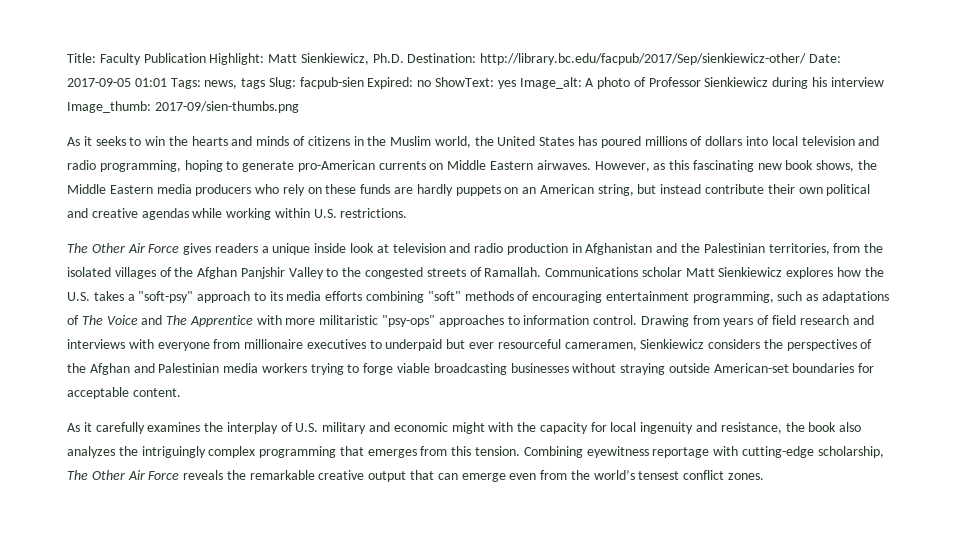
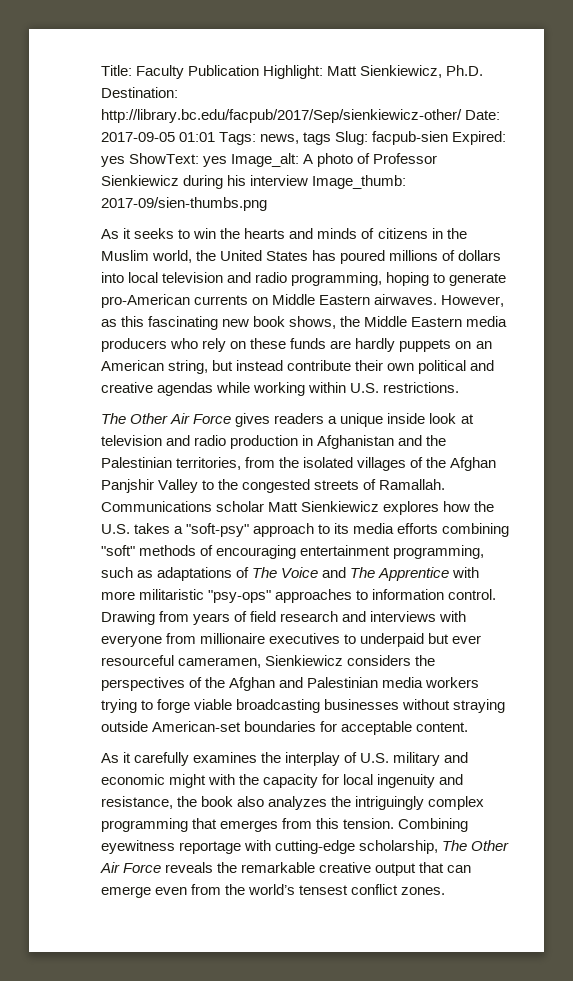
- Title: Faculty Publication Highlight: Matt Sienkiewicz, Ph.D. Destination: http://library.bc.edu/facpub/2017/Sep/sienkiewicz-other/ Date: 2017-09-05 01:01 Tags: news, tags Slug: facpub-sien Expired: no ShowText: yes Image_alt: A photo of Professor Sienkiewicz during his interview Image_thumb: 2017-09/sien-thumbs.png
+ Title: Faculty Publication Highlight: Matt Sienkiewicz, Ph.D. Destination: http://library.bc.edu/facpub/2017/Sep/sienkiewicz-other/ Date: 2017-09-05 01:01 Tags: news, tags Slug: facpub-sien Expired: yes ShowText: yes Image_alt: A photo of Professor Sienkiewicz during his interview Image_thumb: 2017-09/sien-thumbs.png

